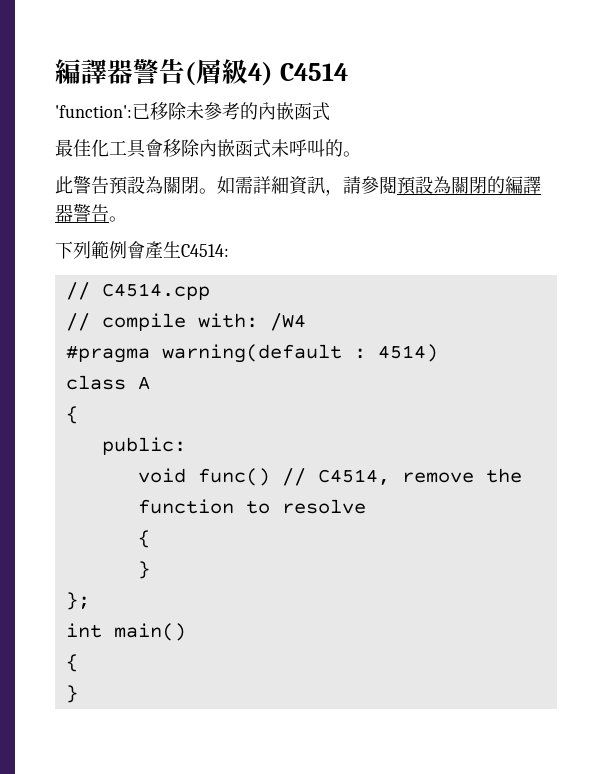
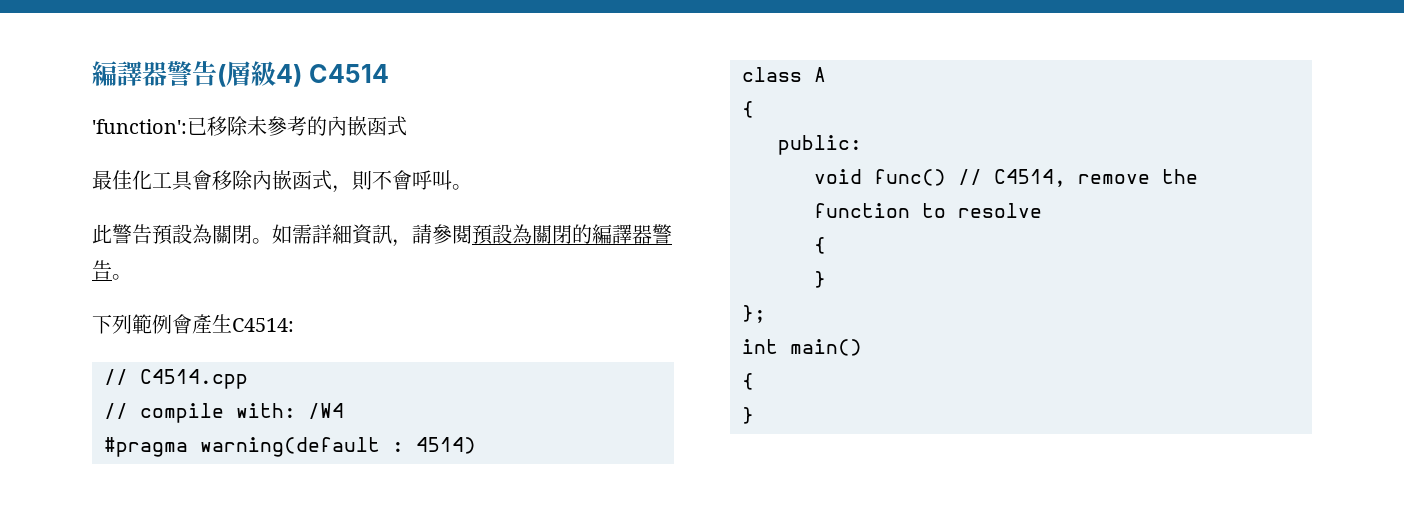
- 最佳化工具會移除內嵌函式未呼叫的。
+ 最佳化工具會移除內嵌函式，則不會呼叫。

